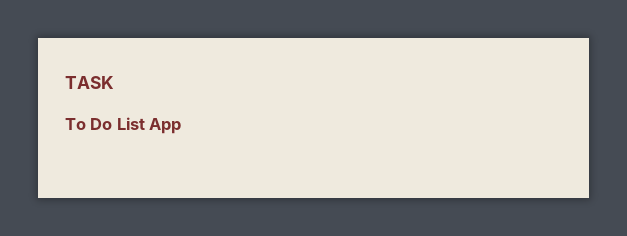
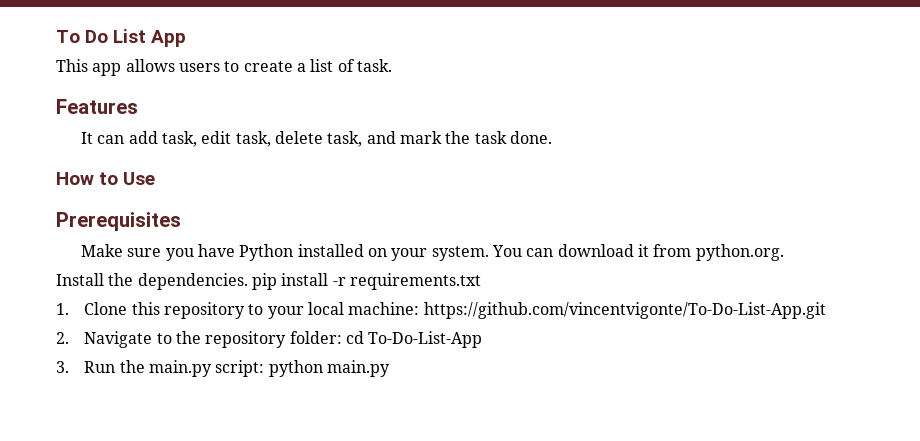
- TASK
+ This app allows users to create a list of task.
+ Features
+ It can add task, edit task, delete task, and mark the task done.
+ How to Use
+ Prerequisites
+ Make sure you have Python installed on your system. You can download it from python.org.
+ Install the dependencies. pip install -r requirements.txt
+ 1. Clone this repository to your local machine: https://github.com/vincentvigonte/To-Do-List-App.git
+ 2. Navigate to the repository folder: cd To-Do-List-App
+ 3. Run the main.py script: python main.py

